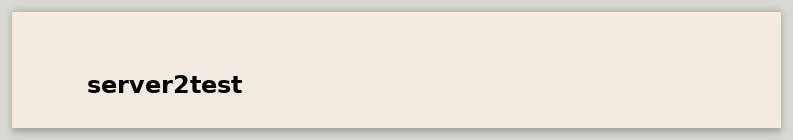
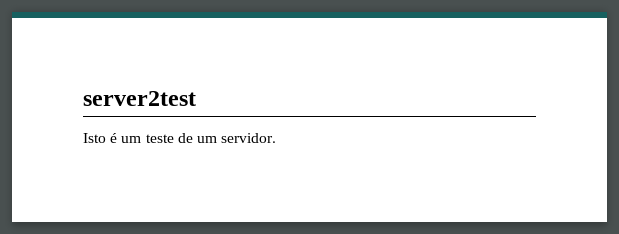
+ Isto é um teste de um servidor.

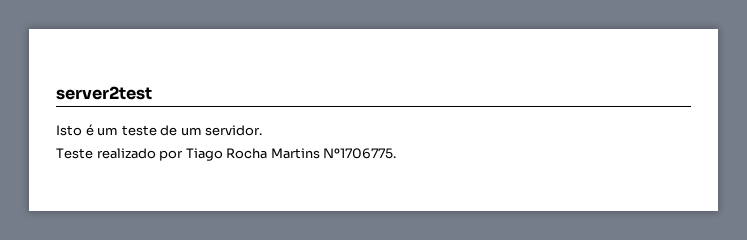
+ Teste realizado por Tiago Rocha Martins Nº1706775.

